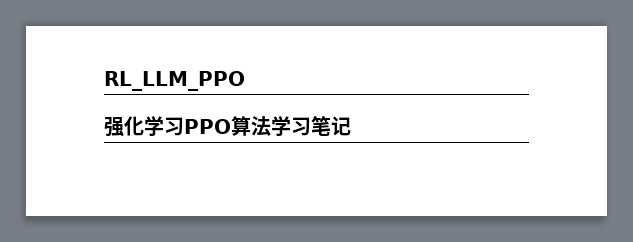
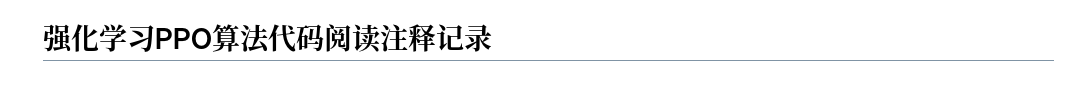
- RL_LLM_PPO
- 强化学习PPO算法学习笔记
+ 强化学习PPO算法代码阅读注释记录

